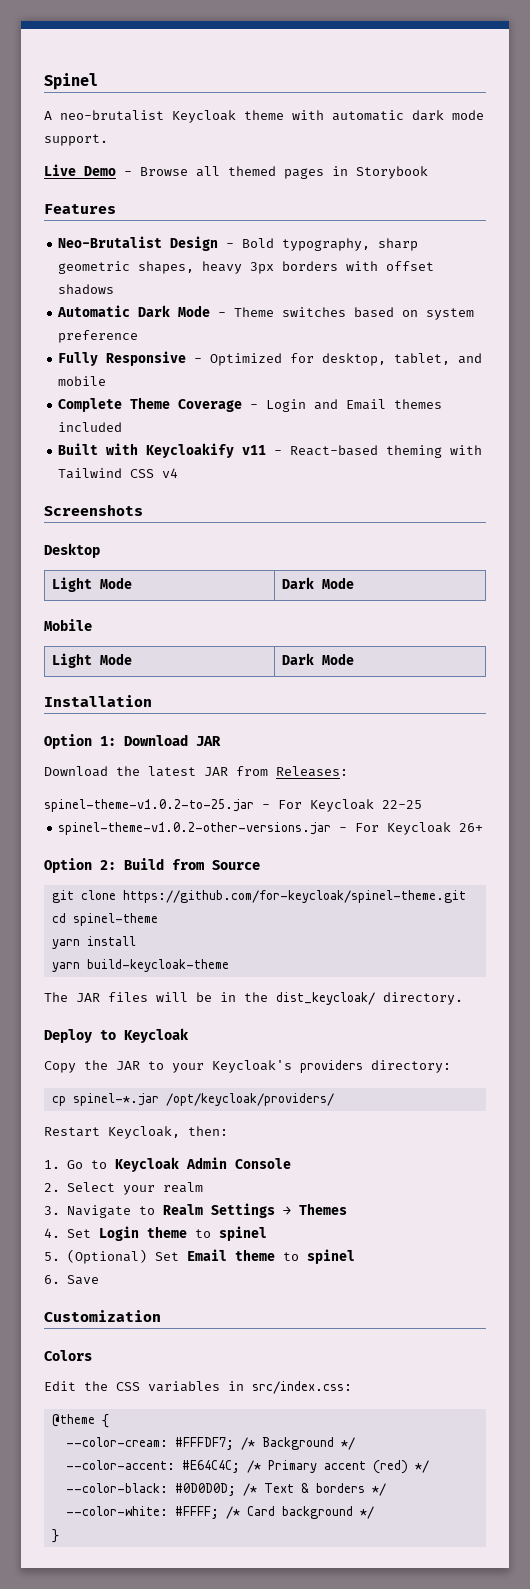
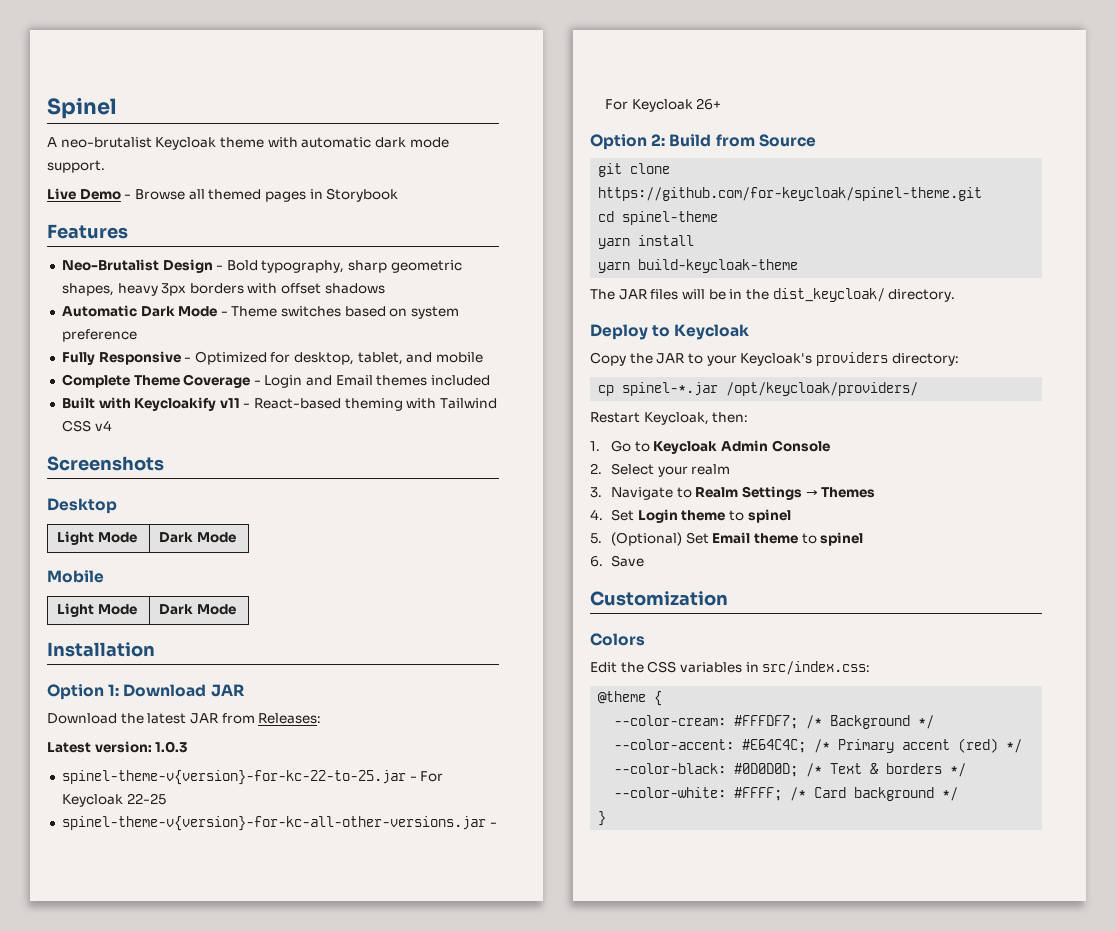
- spinel-theme-v1.0.2-to-25.jar - For Keycloak 22-25
+ Latest version: 1.0.3
+ spinel-theme-v{version}-for-kc-22-to-25.jar - For Keycloak 22-25
- spinel-theme-v1.0.2-other-versions.jar - For Keycloak 26+
+ spinel-theme-v{version}-for-kc-all-other-versions.jar - For Keycloak 26+

